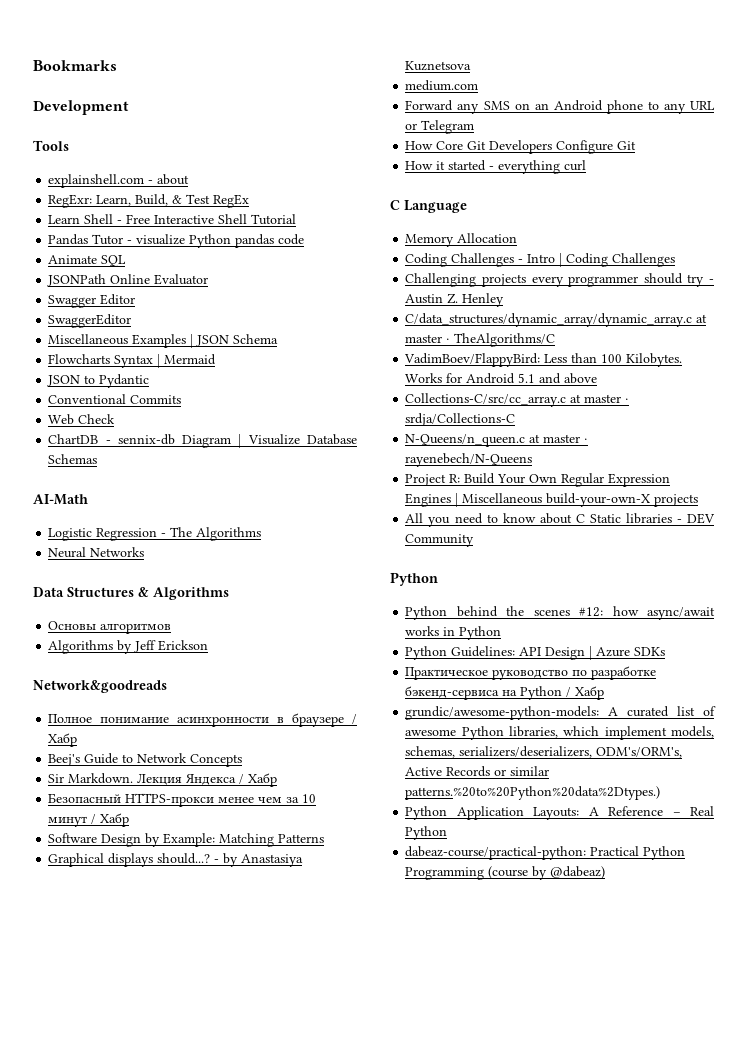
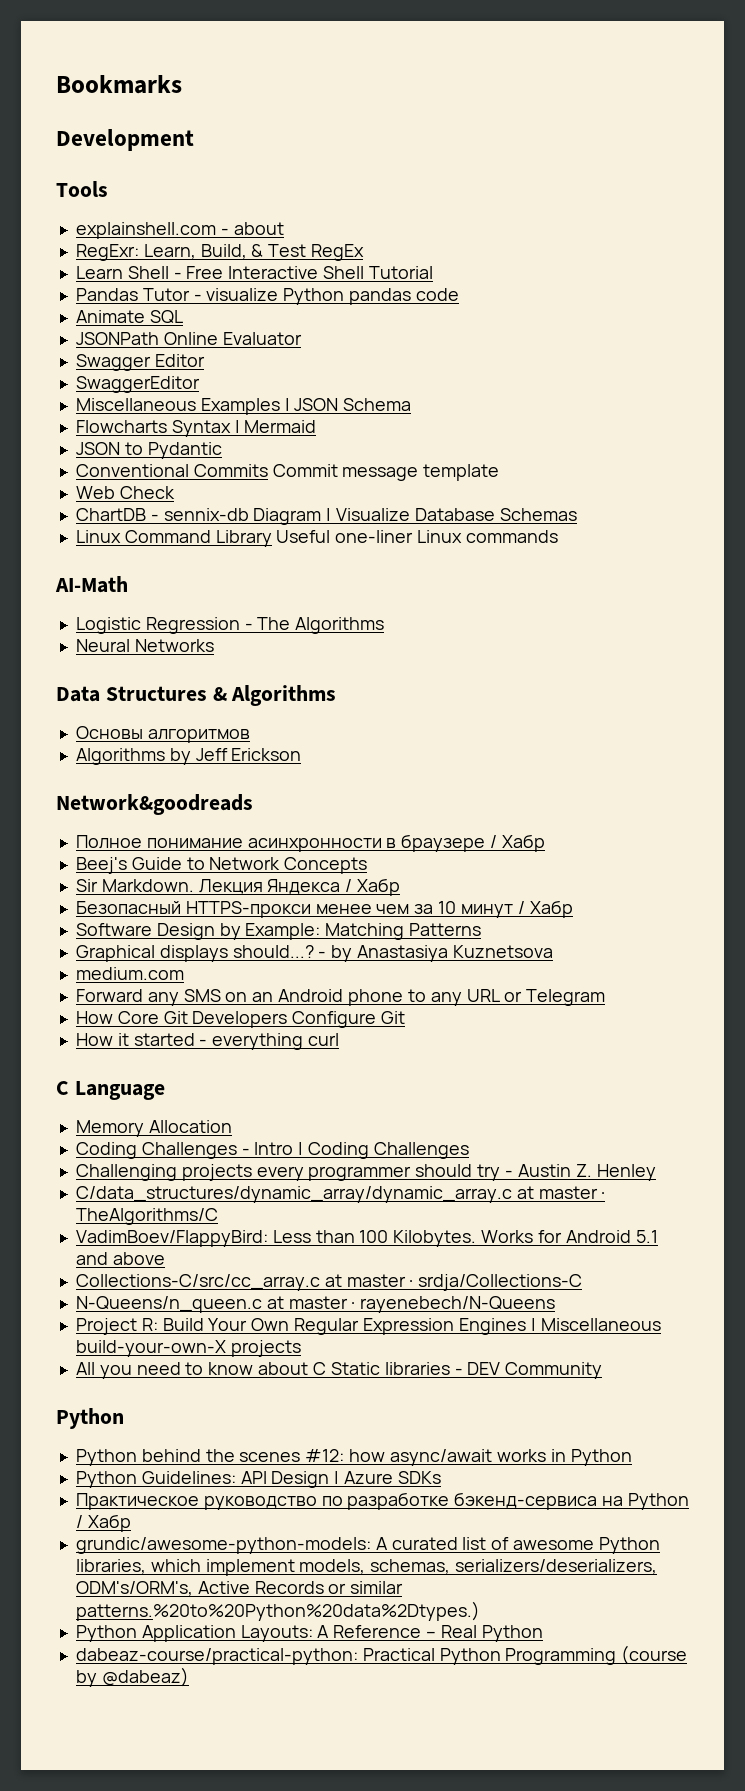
- Conventional Commits
+ Conventional Commits Commit message template
+ Linux Command Library Useful one-liner Linux commands

